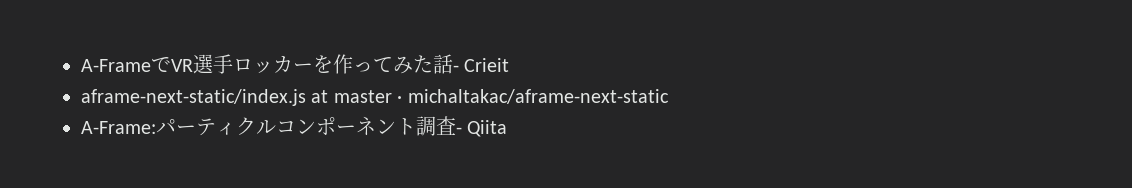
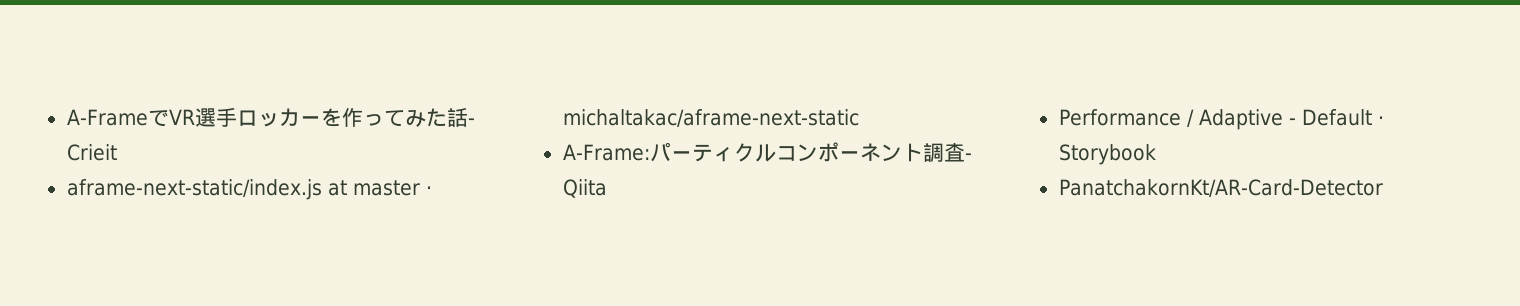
+ Performance / Adaptive - Default ⋅ Storybook
+ PanatchakornKt/AR-Card-Detector

